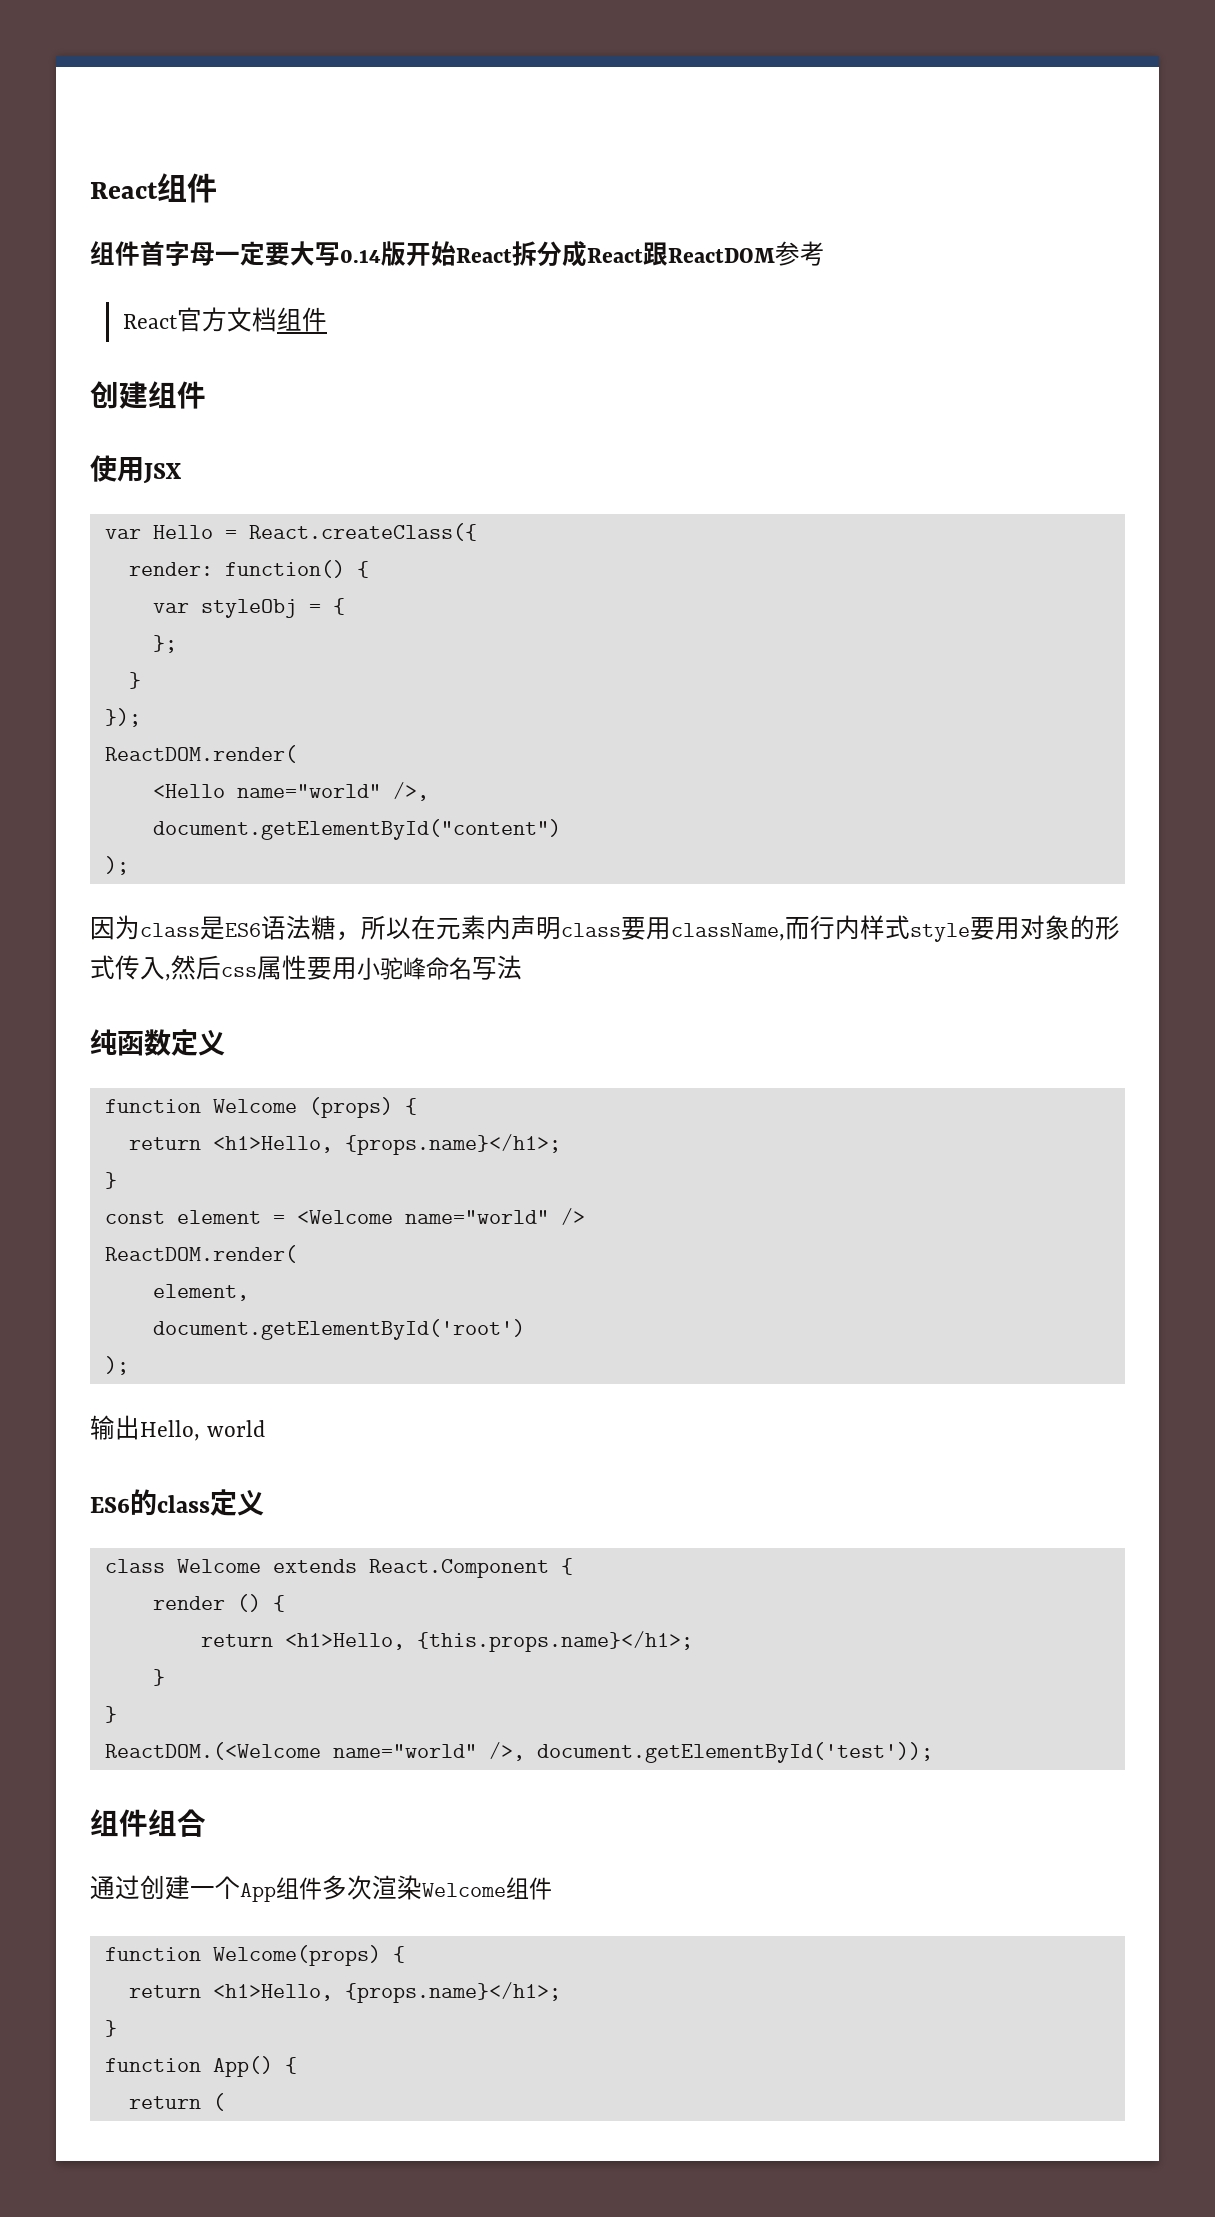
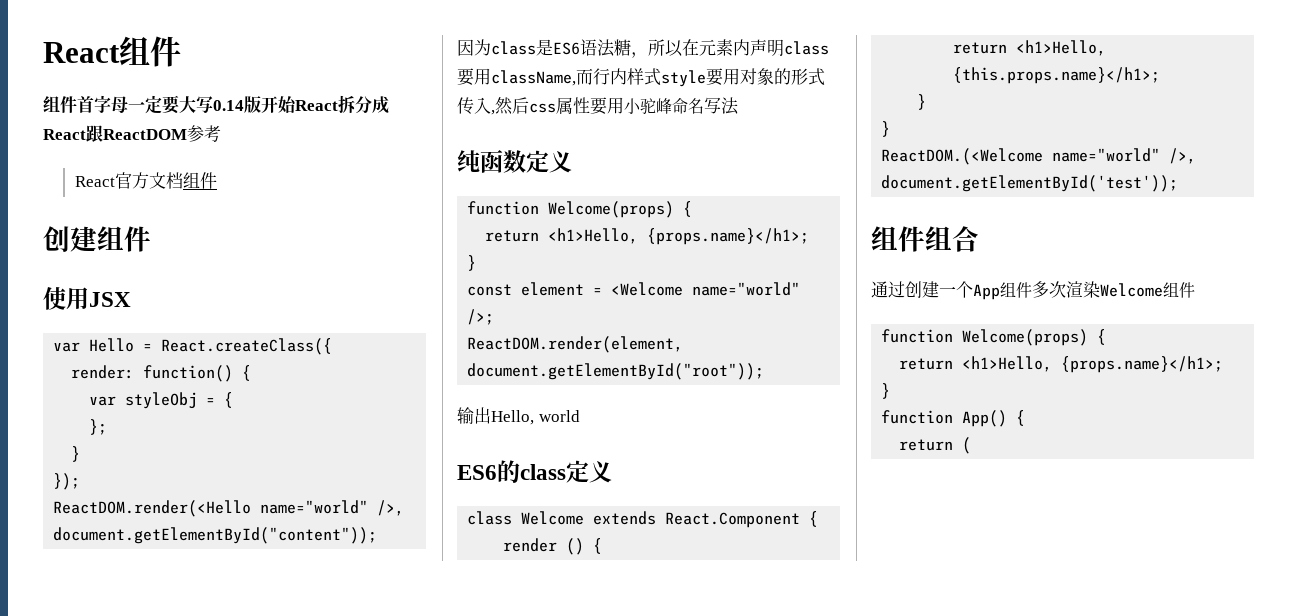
  });
- ReactDOM.render(
- <Hello name="world" />,
- document.getElementById("content")
- );
+ ReactDOM.render(<Hello name="world" />, document.getElementById("content"));
  纯函数定义
- function Welcome (props) {
+ function Welcome(props) {
- const element = <Welcome name="world" />
- ReactDOM.render(
- element,
- document.getElementById('root')
- );
+ const element = <Welcome name="world" />;
+ ReactDOM.render(element, document.getElementById("root"));

